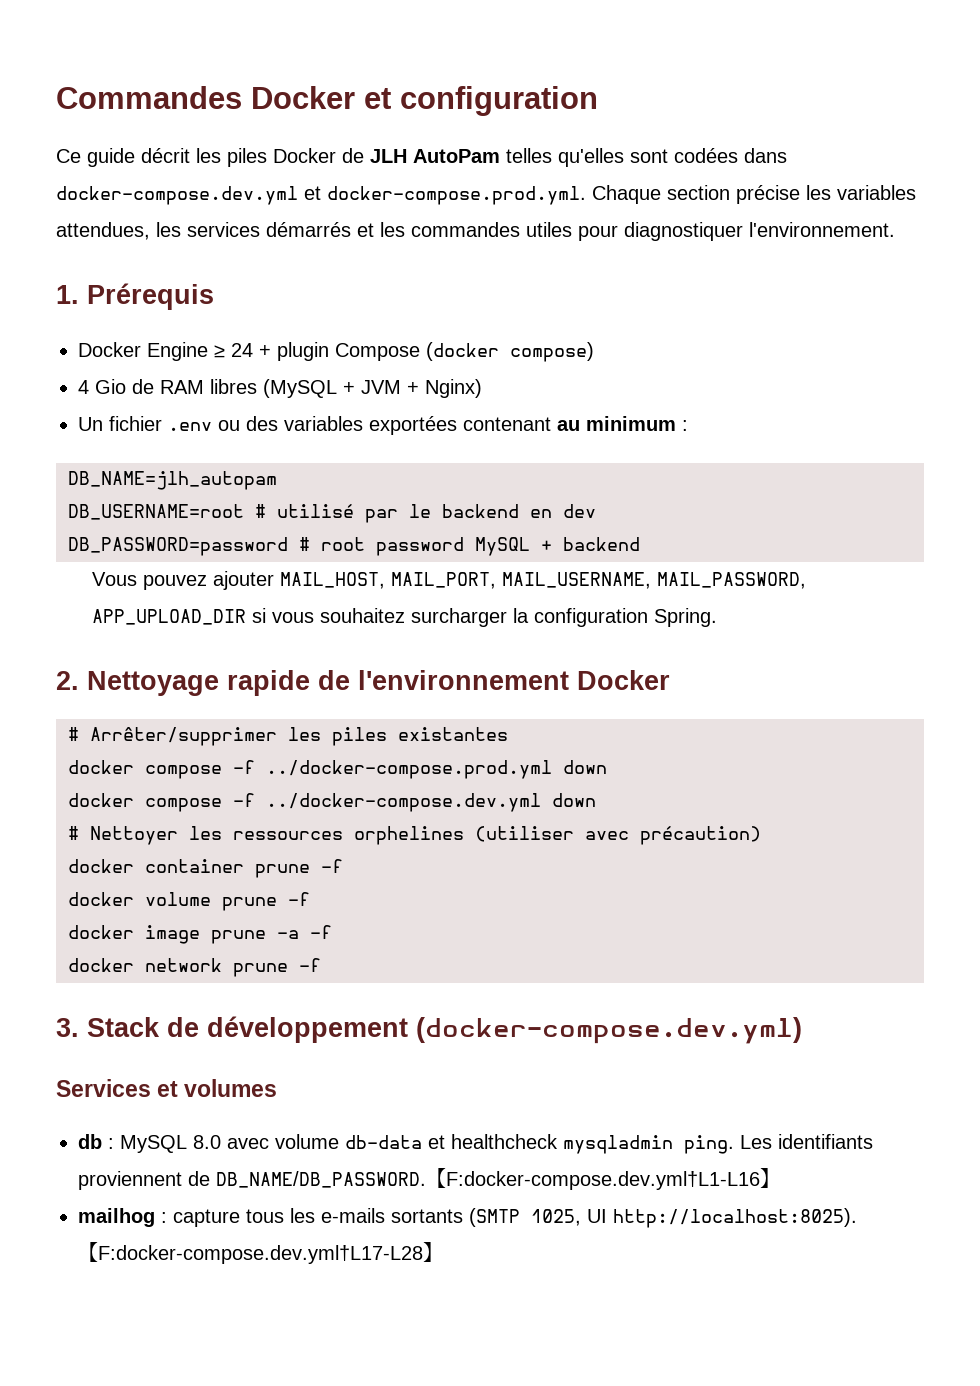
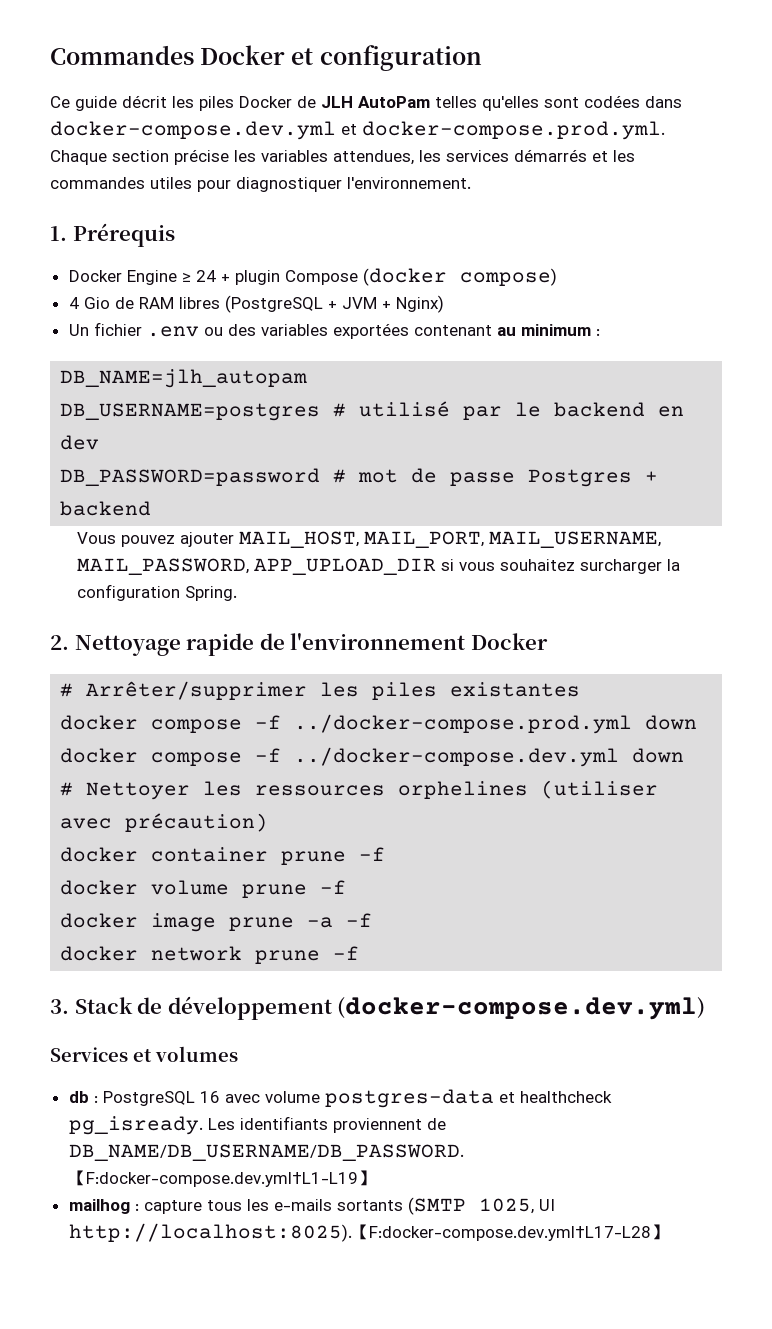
- 4 Gio de RAM libres (MySQL + JVM + Nginx)
+ 4 Gio de RAM libres (PostgreSQL + JVM + Nginx)
- DB_USERNAME=root # utilisé par le backend en dev
+ DB_USERNAME=postgres # utilisé par le backend en dev
- DB_PASSWORD=password # root password MySQL + backend
+ DB_PASSWORD=password # mot de passe Postgres + backend
- db : MySQL 8.0 avec volume db-data et healthcheck mysqladmin ping.
+ db : PostgreSQL 16 avec volume postgres-data et healthcheck pg_isready.
- Les identifiants proviennent de DB_NAME/DB_PASSWORD.【F:docker-compose.dev.yml†L1-L16】
+ Les identifiants proviennent de DB_NAME/DB_USERNAME/DB_PASSWORD.【F:docker-compose.dev.yml†L1-L19】

